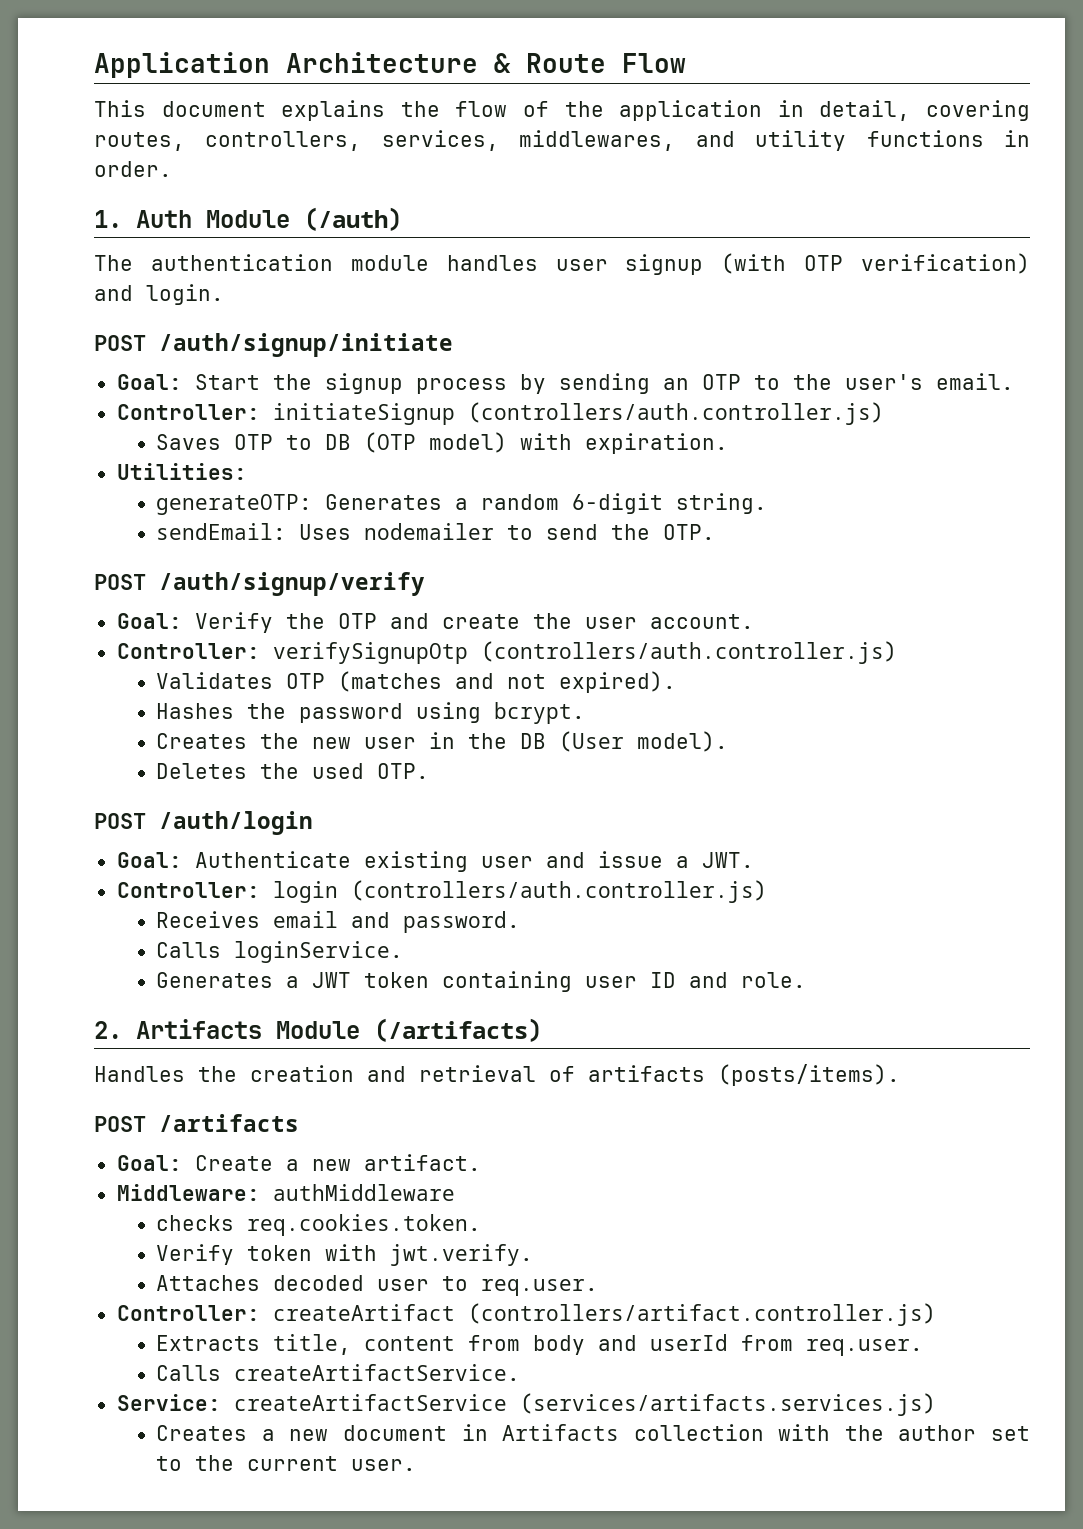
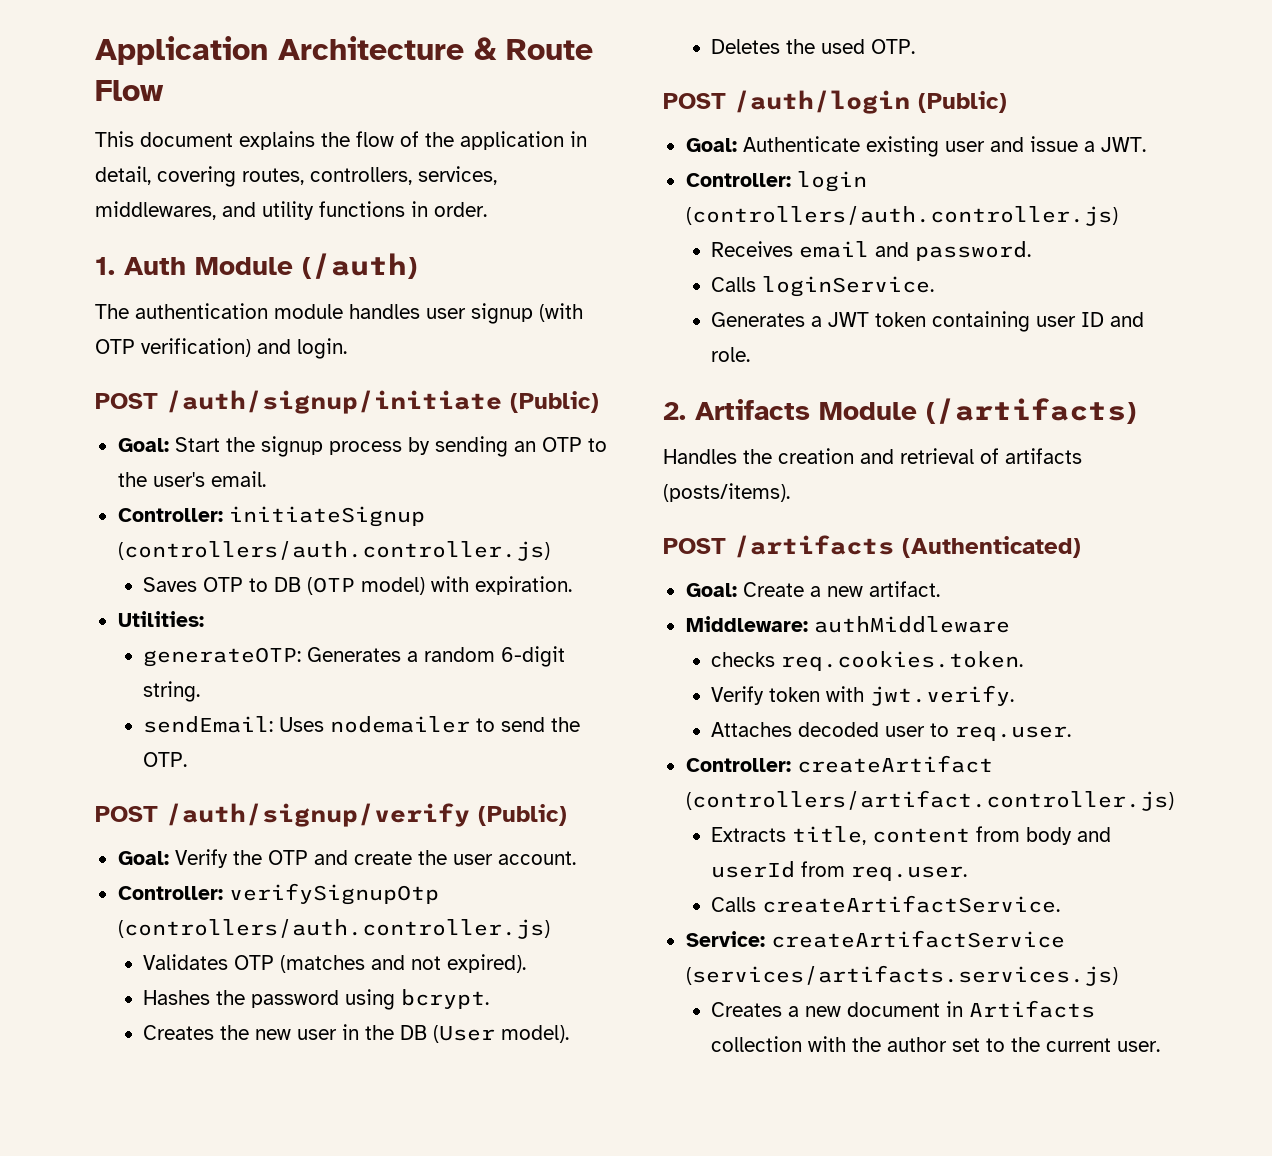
- POST /auth/signup/initiate
+ POST /auth/signup/initiate (Public)
- POST /auth/signup/verify
+ POST /auth/signup/verify (Public)
- POST /auth/login
+ POST /auth/login (Public)
- POST /artifacts
+ POST /artifacts (Authenticated)

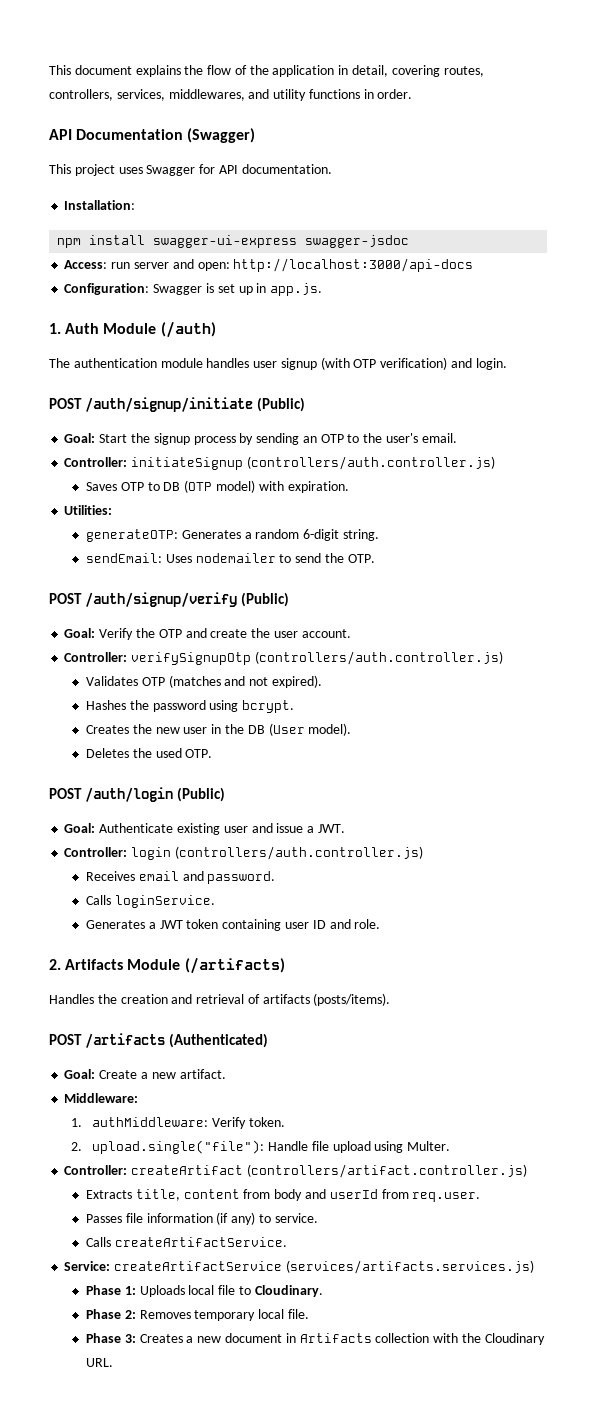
- Application Architecture & Route Flow
+ API Documentation (Swagger)
+ This project uses Swagger for API documentation.
+ Installation:
+ npm install swagger-ui-express swagger-jsdoc
+ Access: run server and open: http://localhost:3000/api-docs
+ Configuration: Swagger is set up in app.js.
- Middleware: authMiddleware
- checks req.cookies.token.
- Verify token with jwt.verify.
- Attaches decoded user to req.user.
+ Middleware:
+ 1. authMiddleware: Verify token.
+ 2. upload.single("file"): Handle file upload using Multer.
+ Passes file information (if any) to service.
- Creates a new document in Artifacts collection with the author set to the current user.
+ Phase 1: Uploads local file to Cloudinary.
+ Phase 2: Removes temporary local file.
+ Phase 3: Creates a new document in Artifacts collection with the Cloudinary URL.

